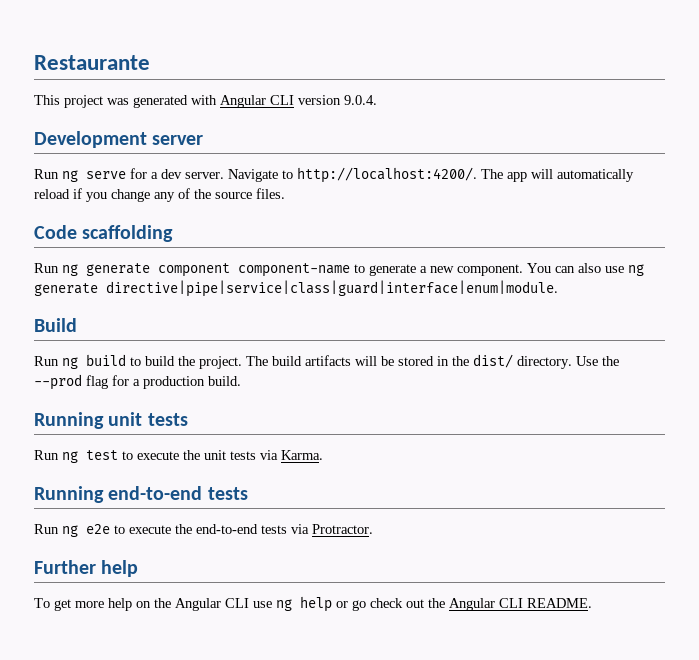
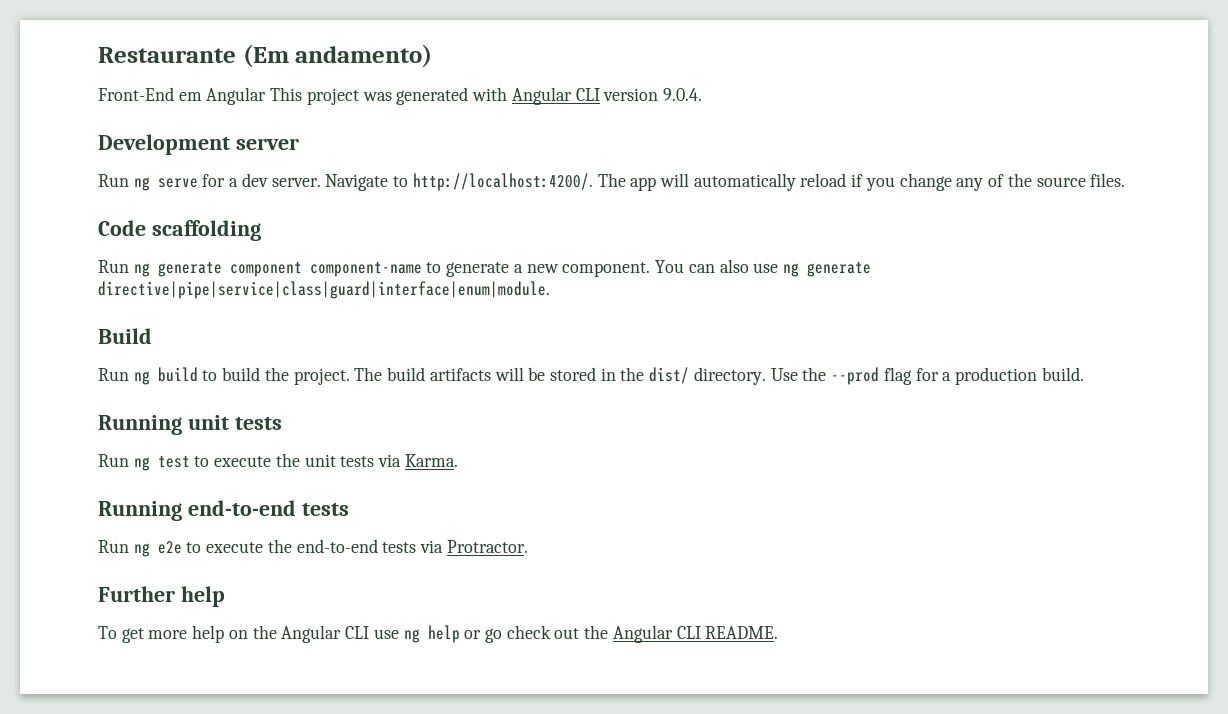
- Restaurante
- This project was generated with Angular CLI version 9.0.4.
+ Restaurante (Em andamento)
+ Front-End em Angular This project was generated with Angular CLI version 9.0.4.

